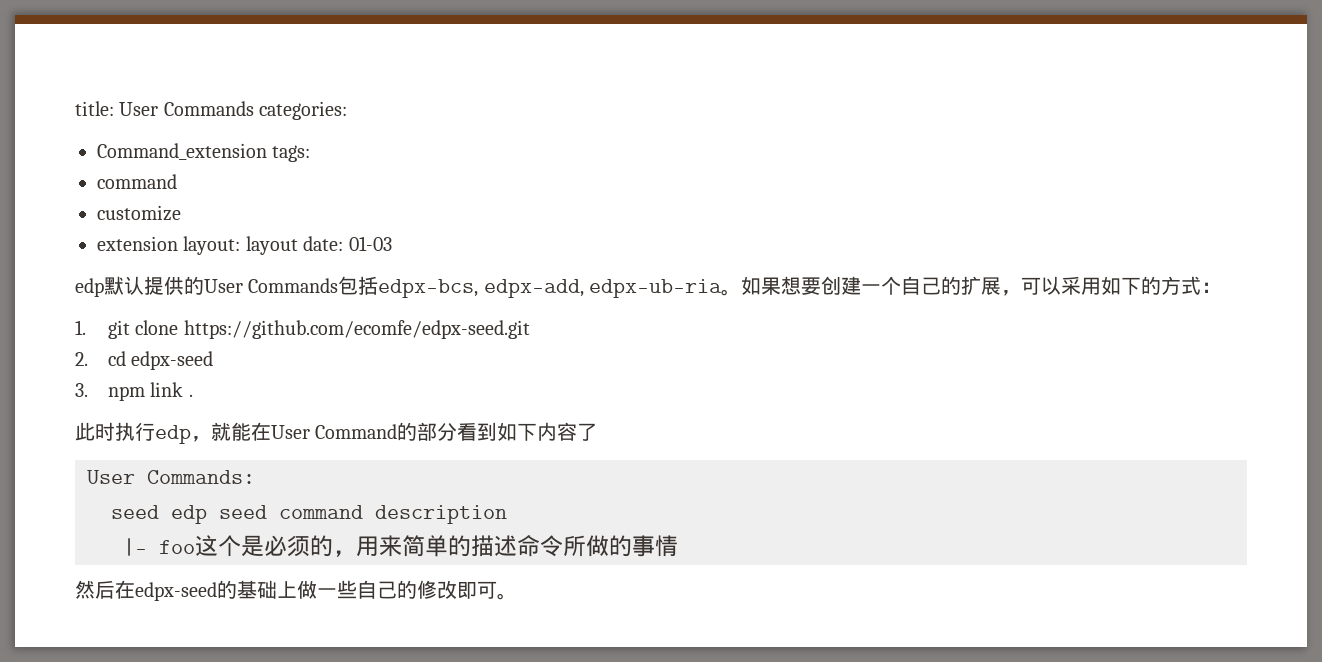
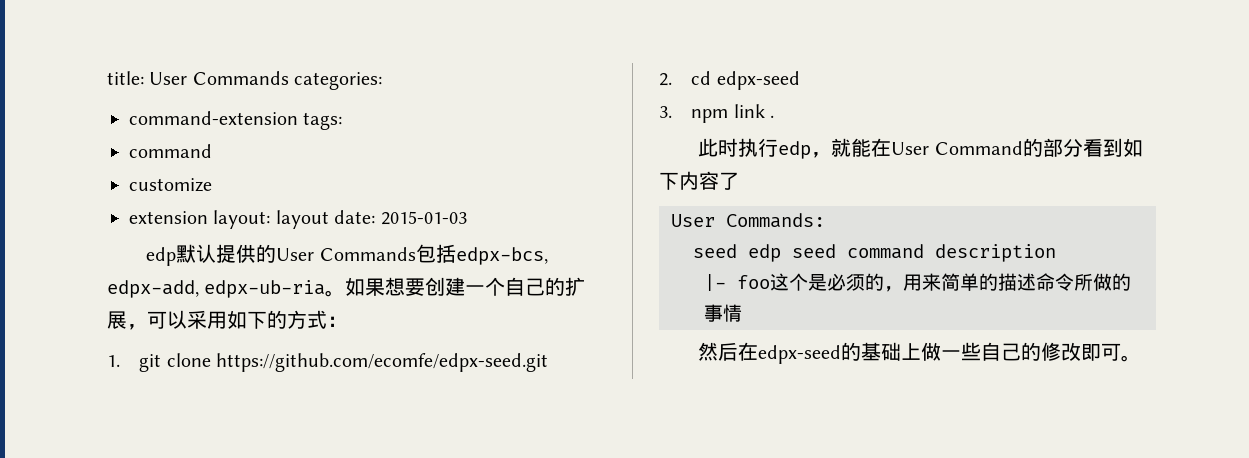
- Command_extension tags:
+ command-extension tags:
- extension layout: layout date: 01-03
+ extension layout: layout date: 2015-01-03

